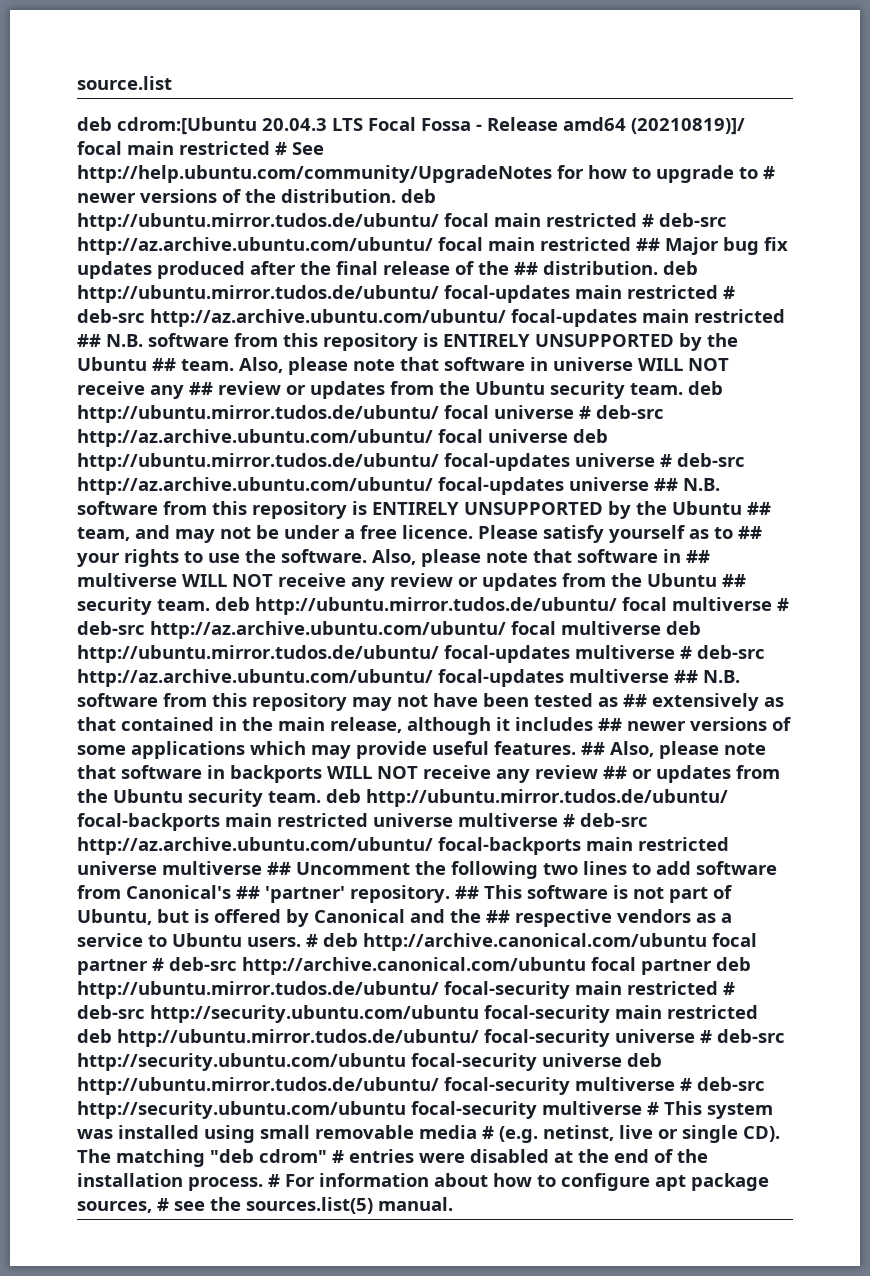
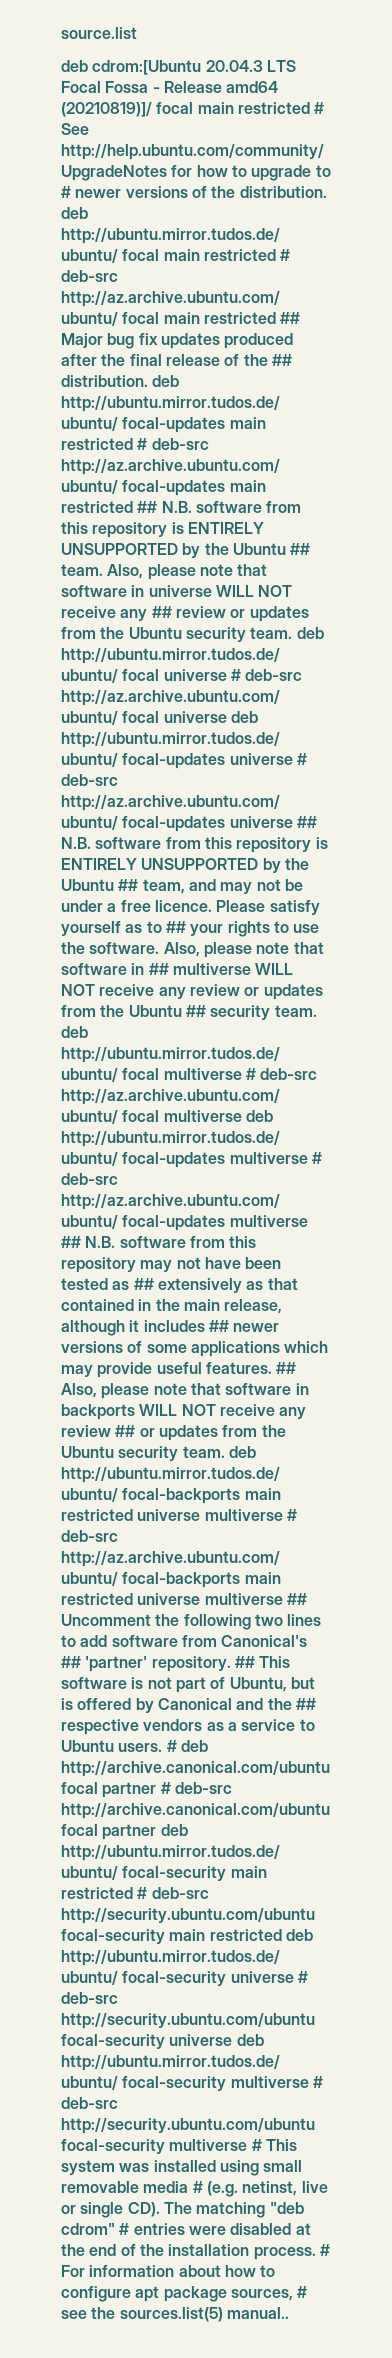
- # For information about how to configure apt package sources, # see the sources.list(5) manual.
+ # For information about how to configure apt package sources, # see the sources.list(5) manual..

